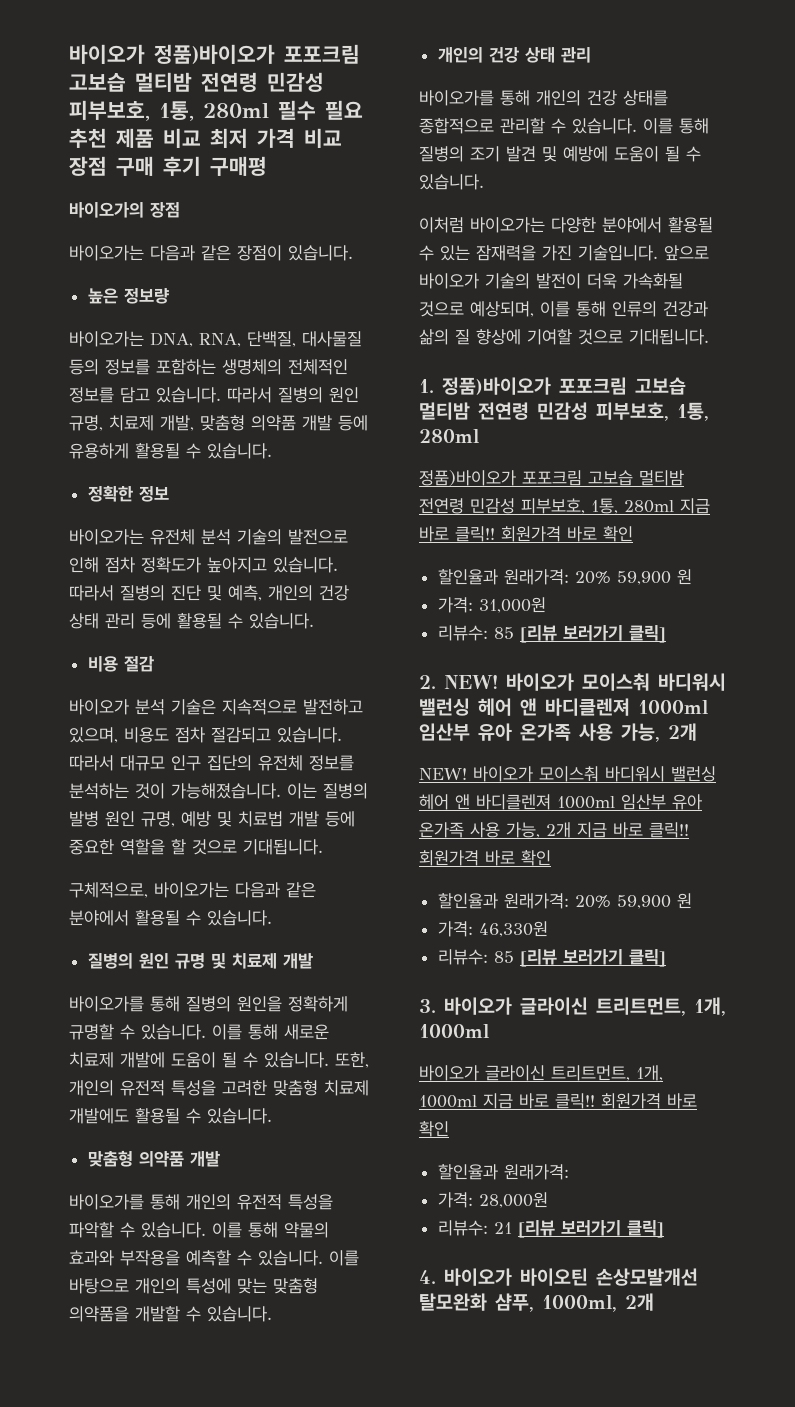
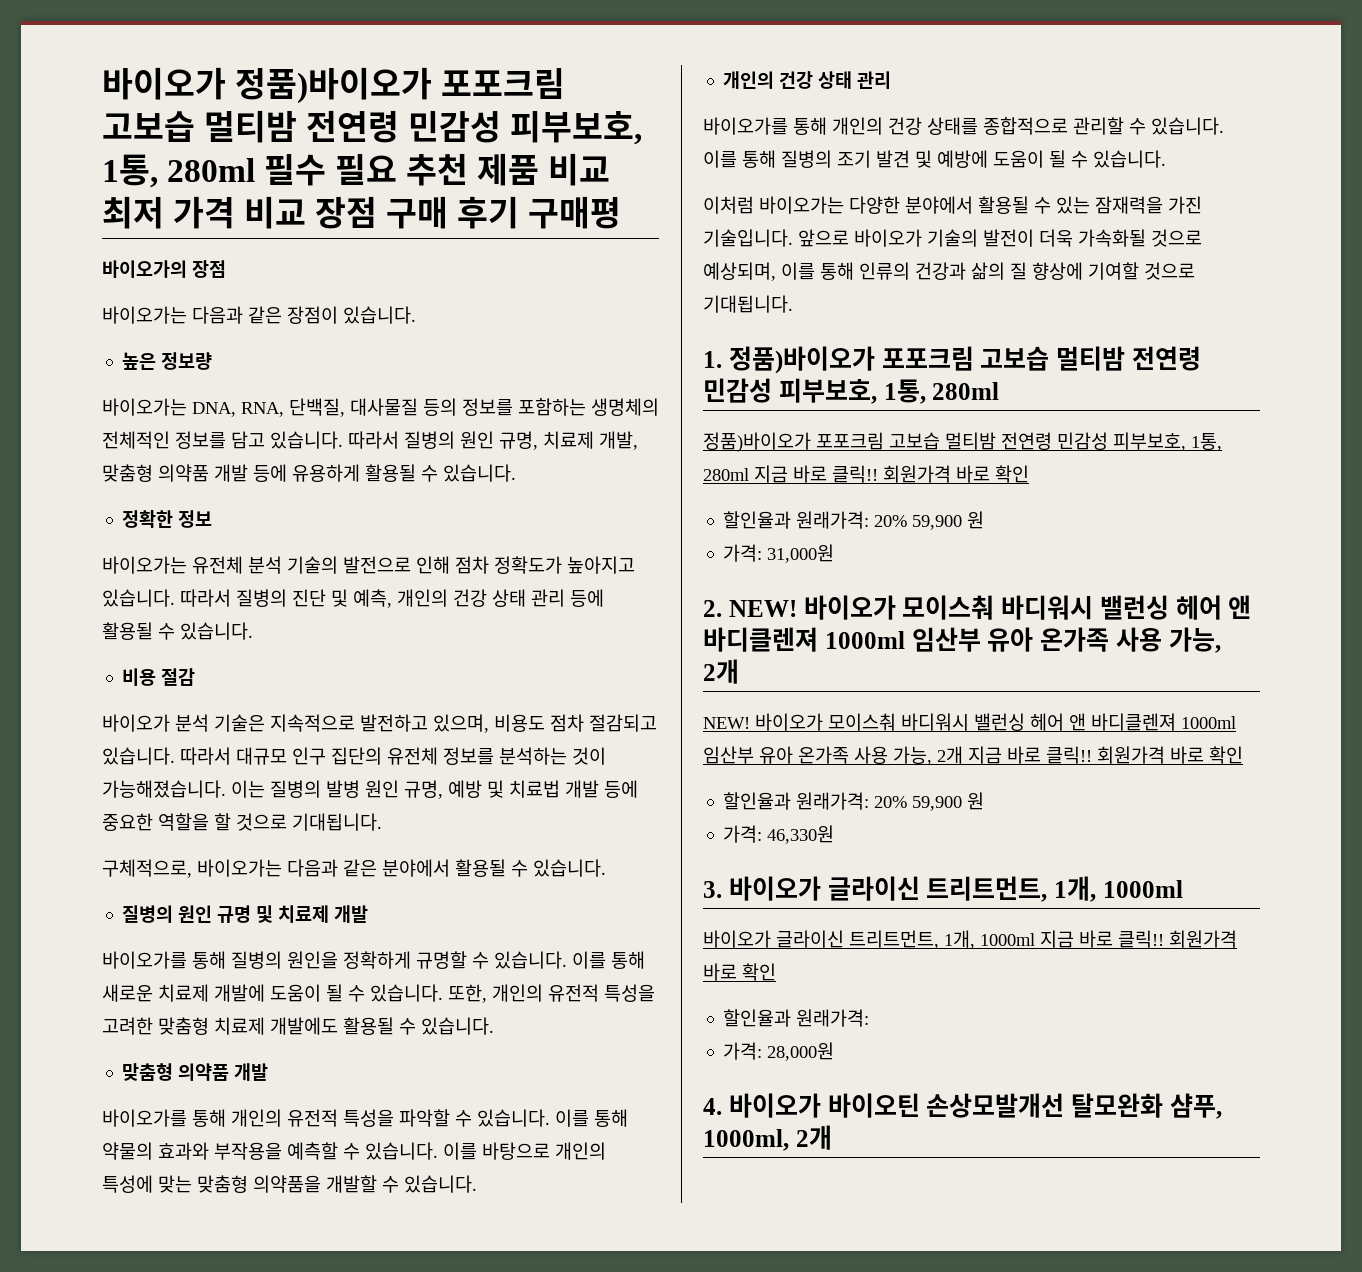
  가격: 31,000원
- 리뷰수: 85 [리뷰 보러가기 클릭]
  가격: 46,330원
- 리뷰수: 85 [리뷰 보러가기 클릭]
- 리뷰수: 21 [리뷰 보러가기 클릭]

